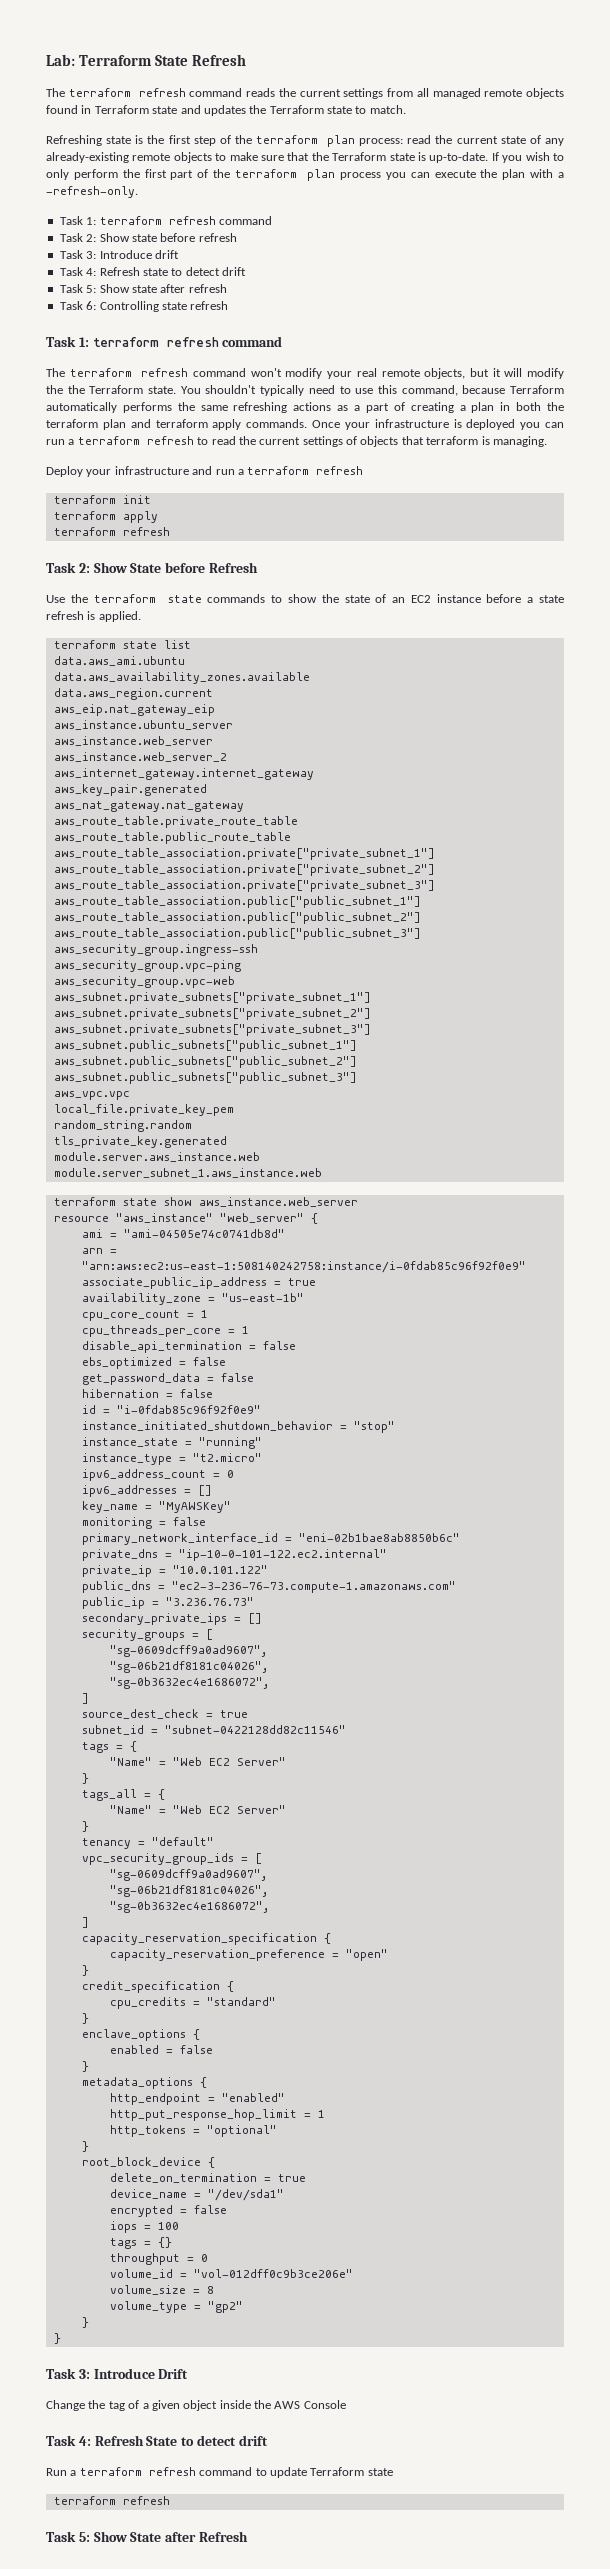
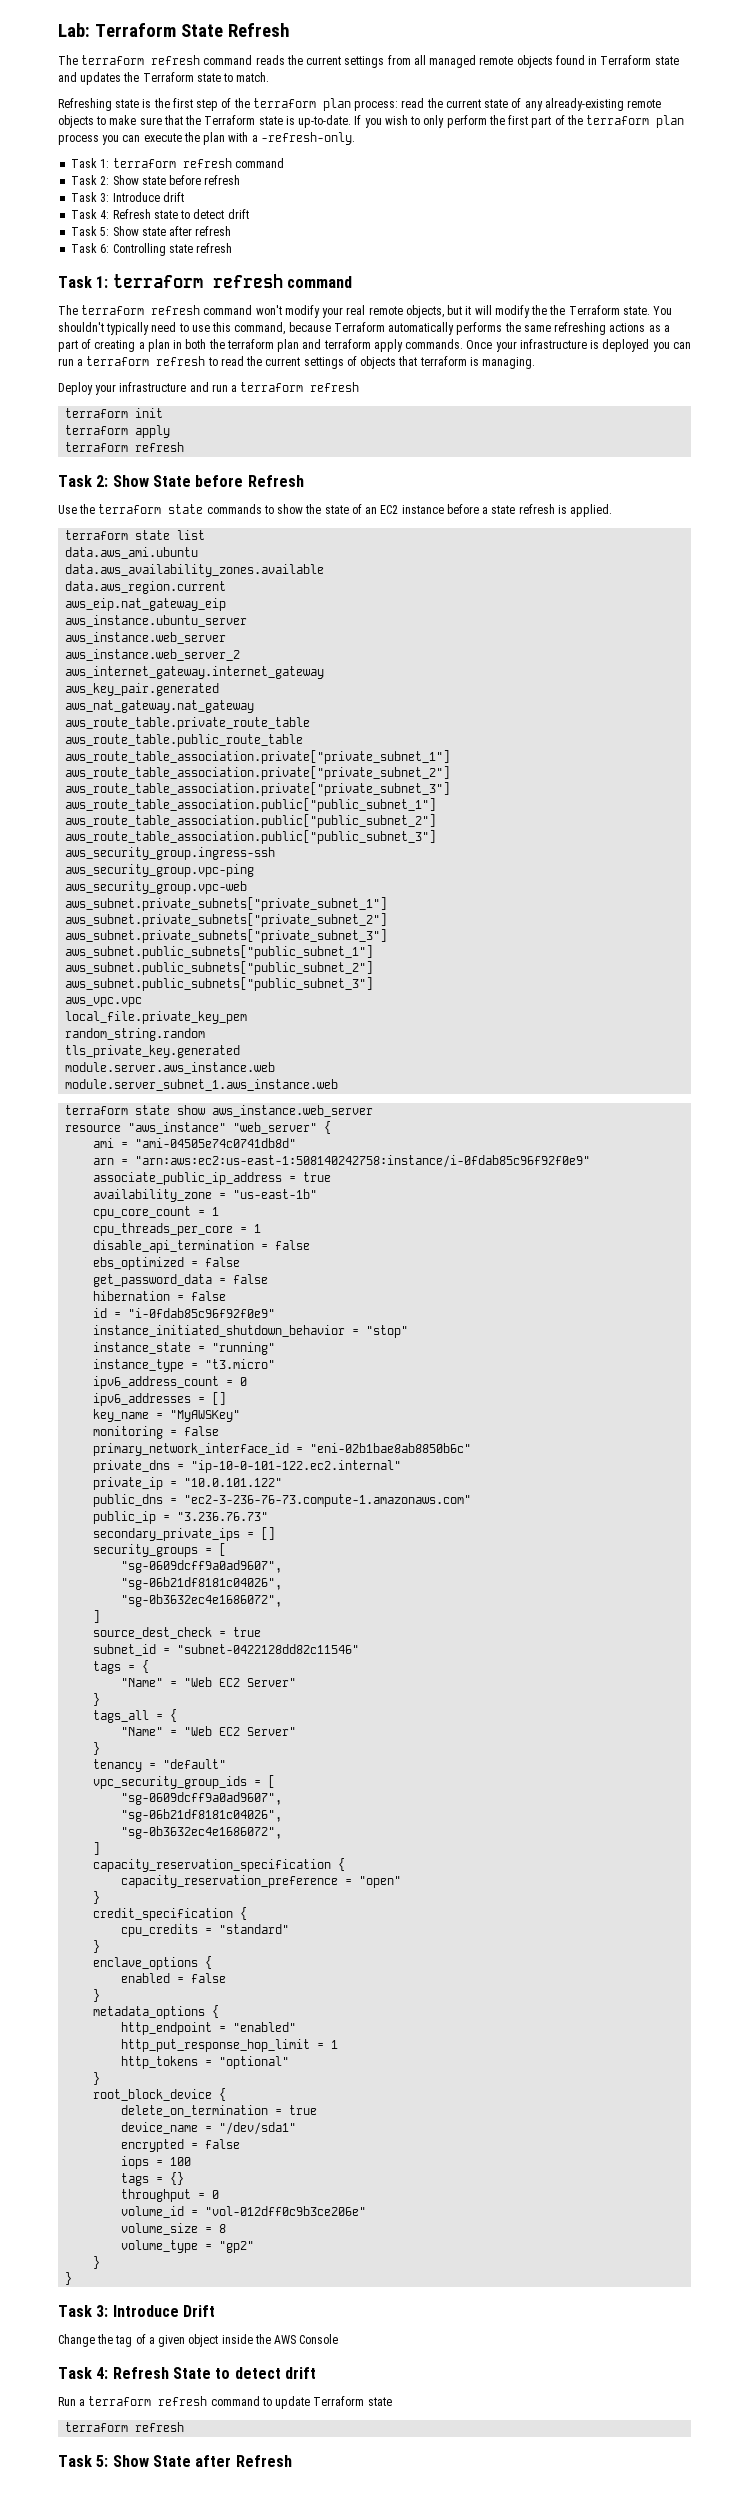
- instance_type = "t2.micro"
+ instance_type = "t3.micro"

